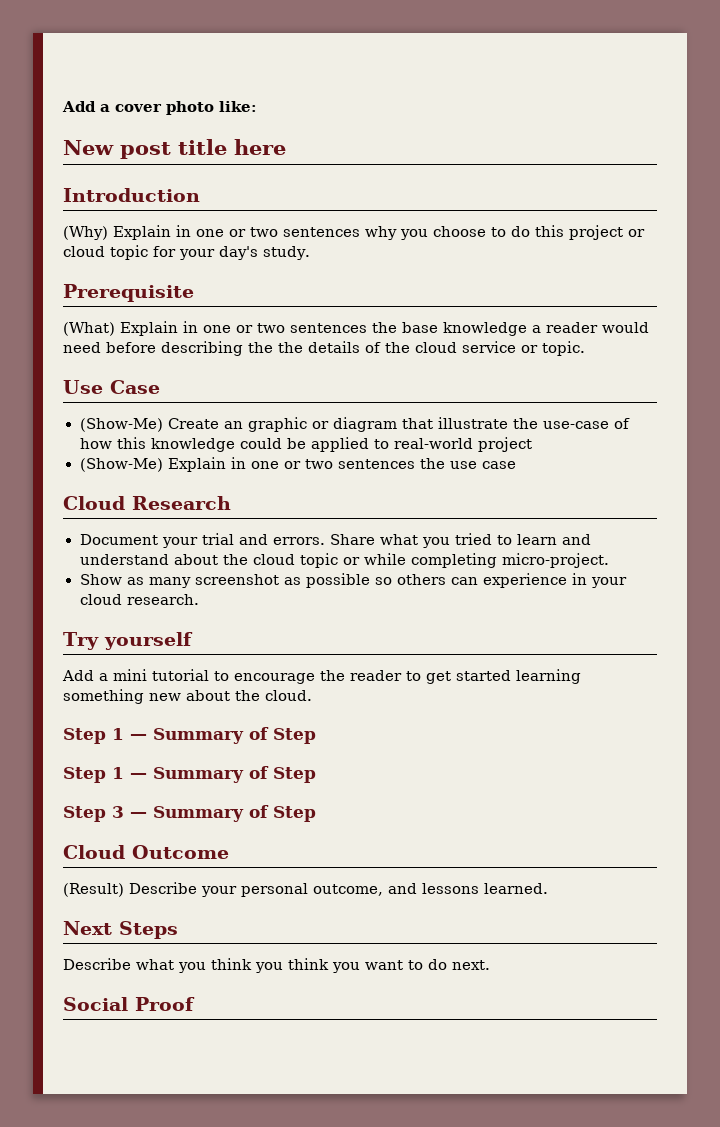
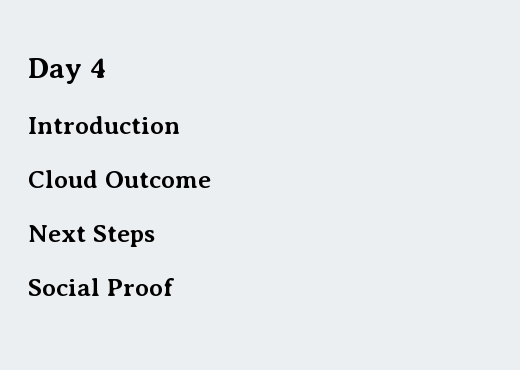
- Add a cover photo like:
- New post title here
+ Day 4
  Introduction
- (Why) Explain in one or two sentences why you choose to do this project or cloud topic for your day's study.
- Prerequisite
- (What) Explain in one or two sentences the base knowledge a reader would need before describing the the details of the cloud service or topic.
- Use Case
- (Show-Me) Create an graphic or diagram that illustrate the use-case of how this knowledge could be applied to real-world project
- (Show-Me) Explain in one or two sentences the use case
- Cloud Research
- Document your trial and errors. Share what you tried to learn and understand about the cloud topic or while completing micro-project.
- Show as many screenshot as possible so others can experience in your cloud research.
- Try yourself
- Add a mini tutorial to encourage the reader to get started learning something new about the cloud.
- Step 1 — Summary of Step
- Step 1 — Summary of Step
- Step 3 — Summary of Step
  Cloud Outcome
- (Result) Describe your personal outcome, and lessons learned.
  Next Steps
- Describe what you think you think you want to do next.

